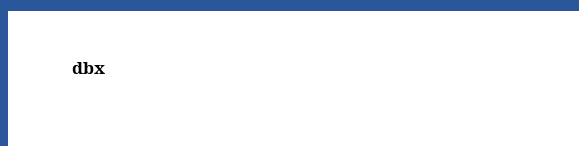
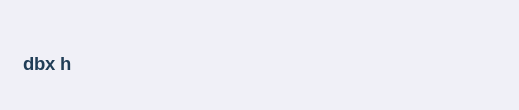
- dbx
+ dbx h

